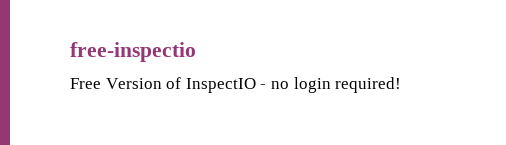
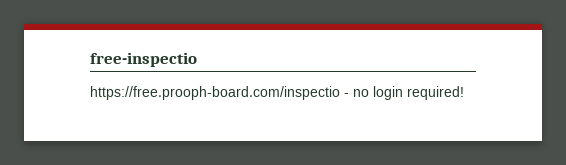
- Free Version of InspectIO - no login required!
+ https://free.prooph-board.com/inspectio - no login required!

